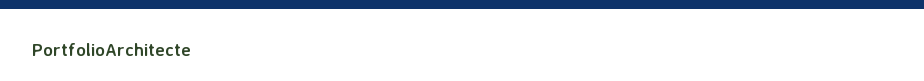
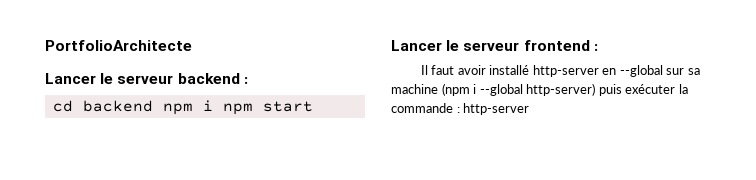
+ Lancer le serveur backend :
+ cd backend npm i npm start
+ Lancer le serveur frontend :
+ Il faut avoir installé http-server en --global sur sa machine (npm i --global http-server) puis exécuter la commande : http-server

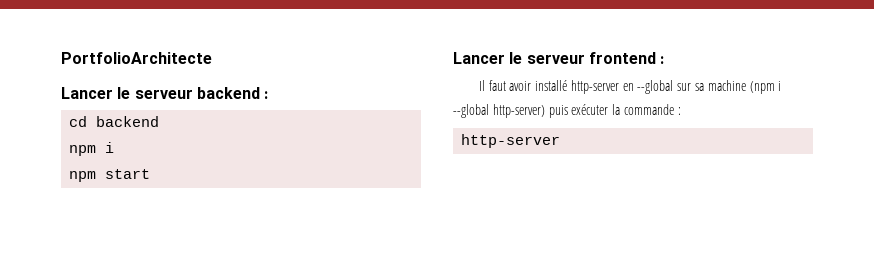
- cd backend npm i npm start
+ cd backend
+ npm i
+ npm start
- Il faut avoir installé http-server en --global sur sa machine (npm i --global http-server) puis exécuter la commande : http-server
+ Il faut avoir installé http-server en --global sur sa machine (npm i --global http-server) puis exécuter la commande :
+ http-server

